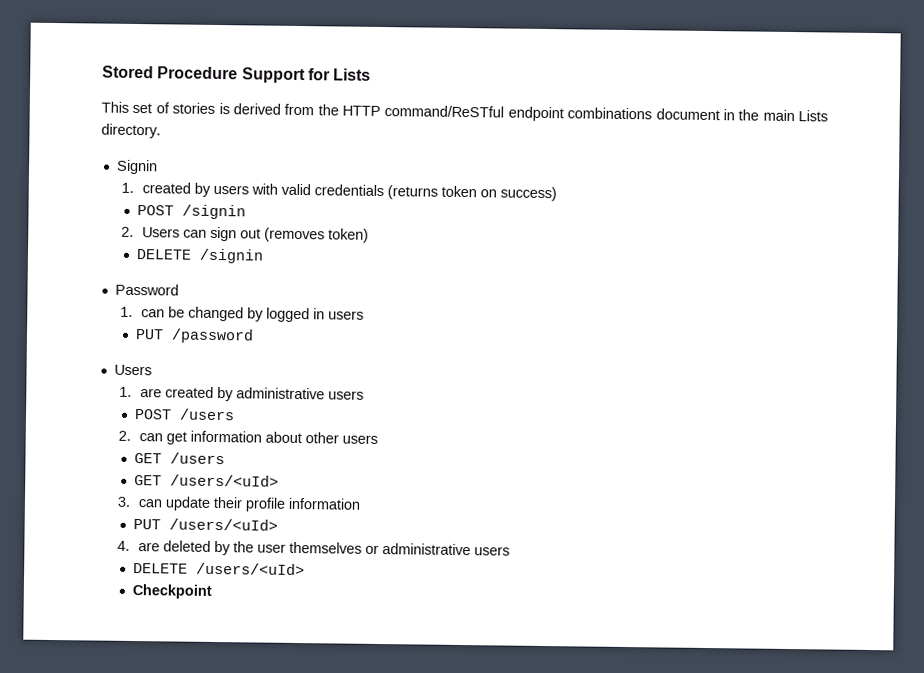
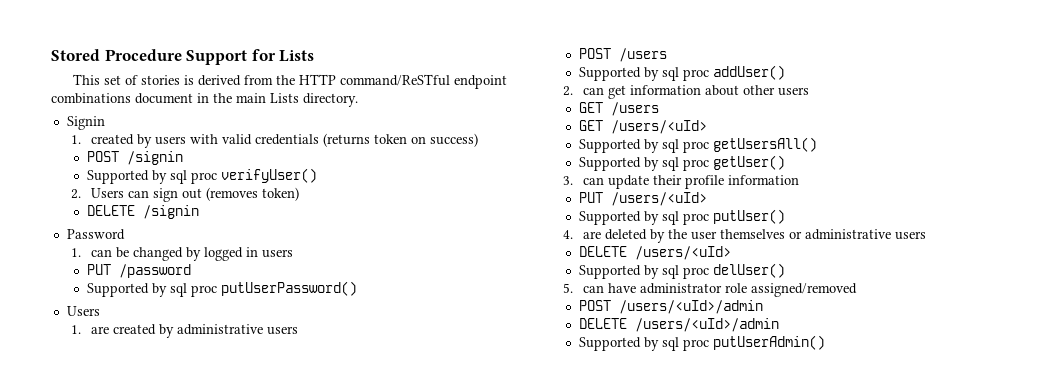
+ Supported by sql proc verifyUser()
+ Supported by sql proc putUserPassword()
+ Supported by sql proc addUser()
+ Supported by sql proc getUsersAll()
+ Supported by sql proc getUser()
+ Supported by sql proc putUser()
- Checkpoint
+ Supported by sql proc delUser()
+ 5. can have administrator role assigned/removed
+ POST /users/<uId>/admin
+ DELETE /users/<uId>/admin
+ Supported by sql proc putUserAdmin()

